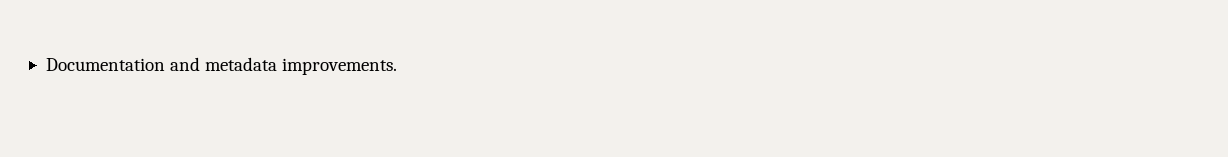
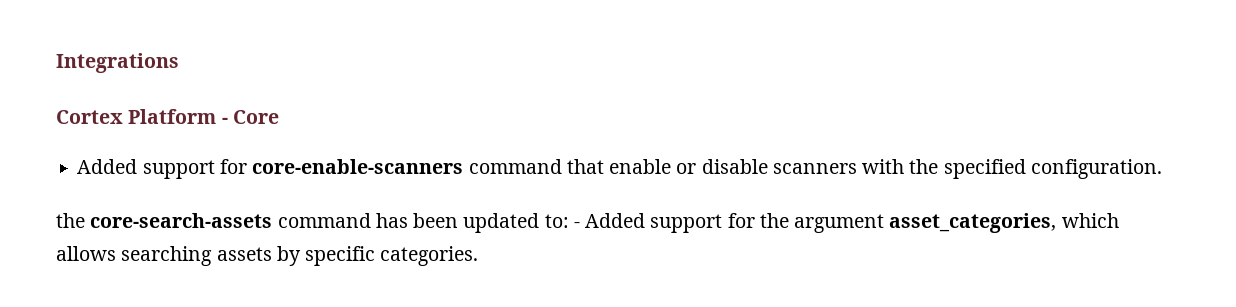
- Documentation and metadata improvements.
+ Integrations
+ Cortex Platform - Core
+ Added support for core-enable-scanners command that enable or disable scanners with the specified configuration.
+ the core-search-assets command has been updated to: - Added support for the argument asset_categories, which allows searching assets by specific categories.

